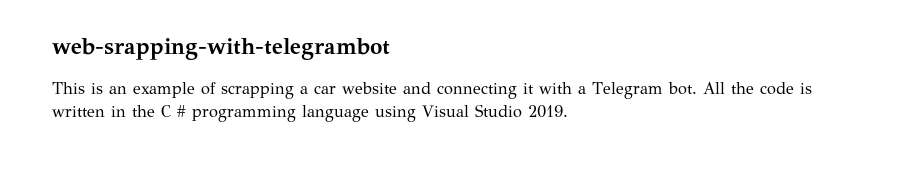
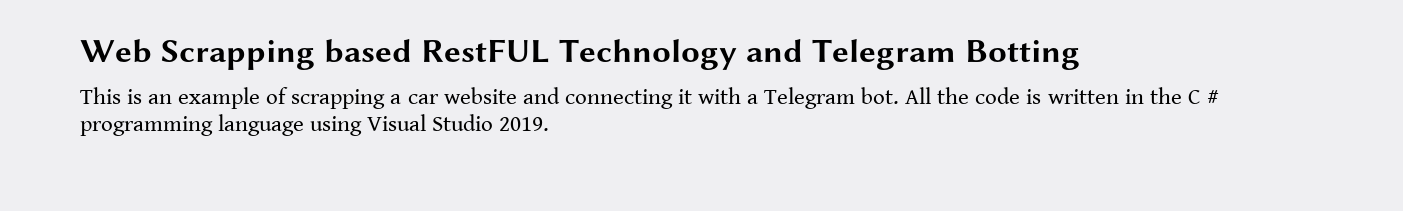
- web-srapping-with-telegrambot
+ Web Scrapping based RestFUL Technology and Telegram Botting

